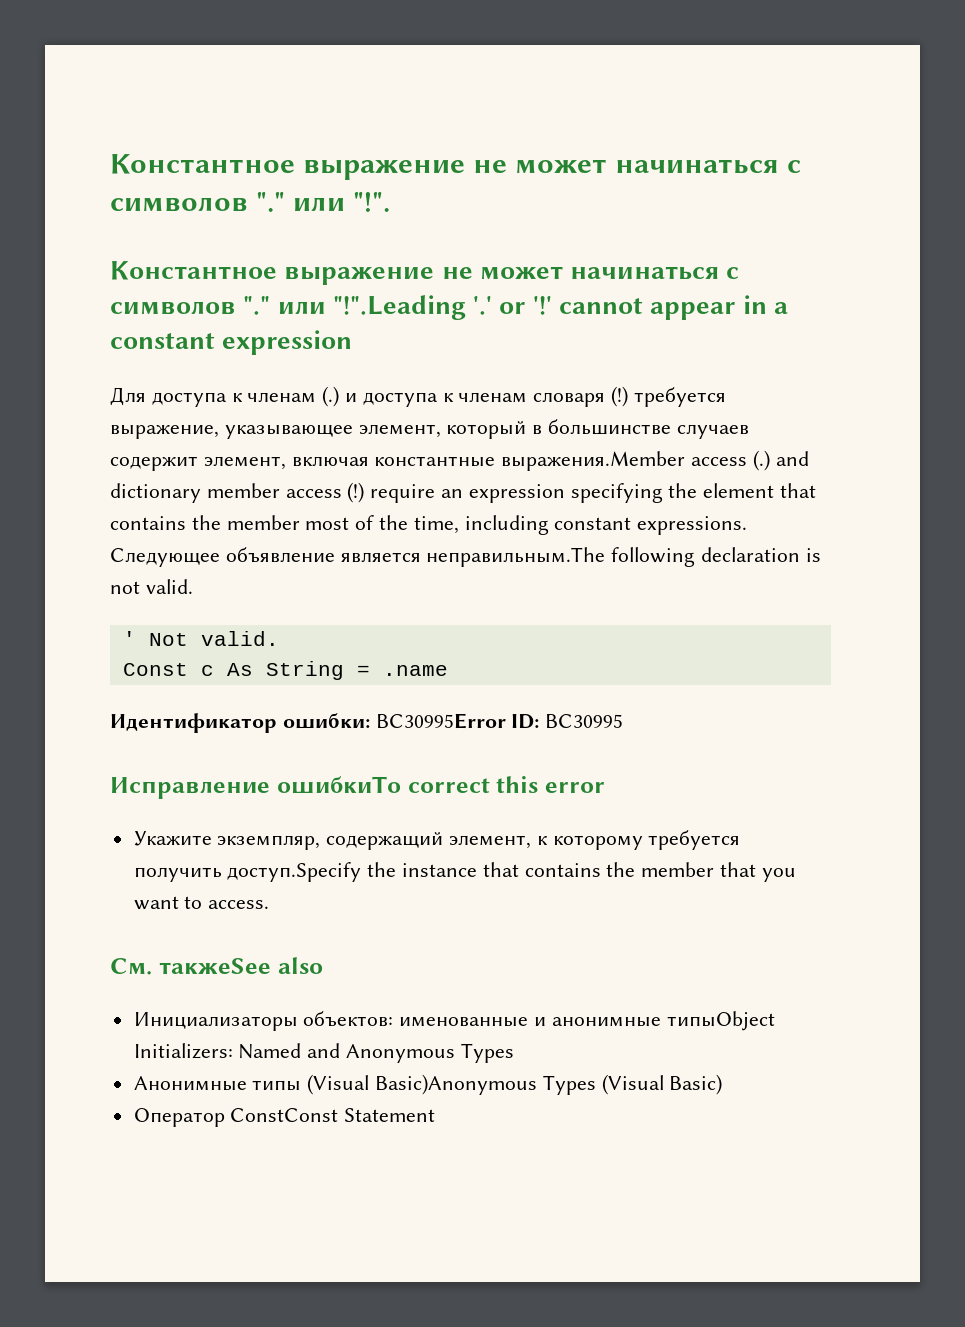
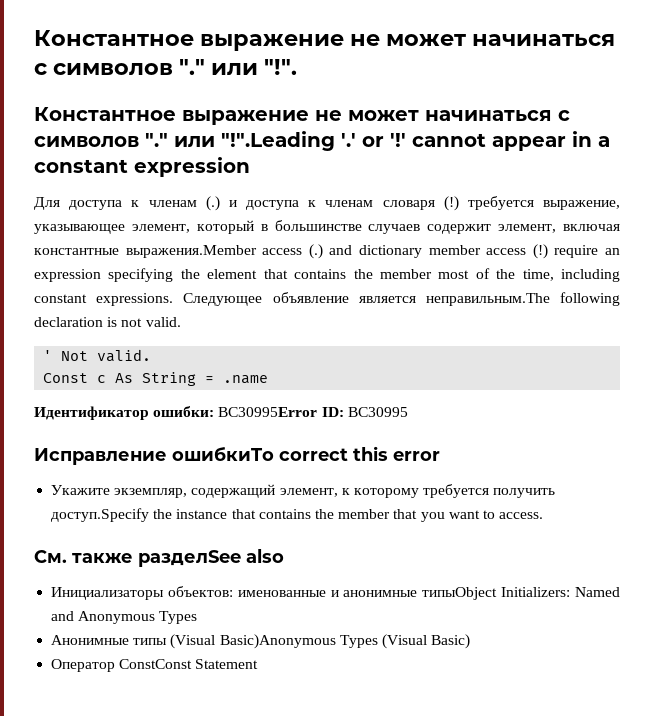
- См. такжеSee also
+ См. также разделSee also

